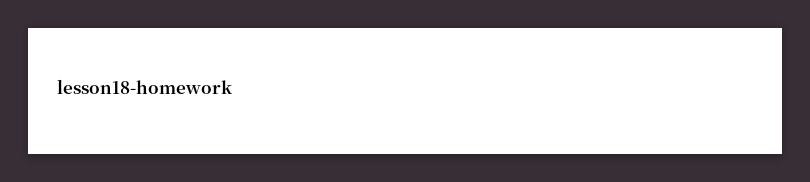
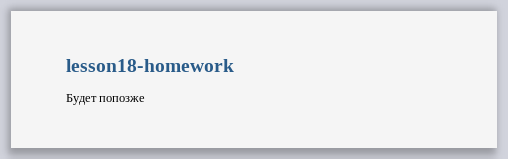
+ Будет попозже

